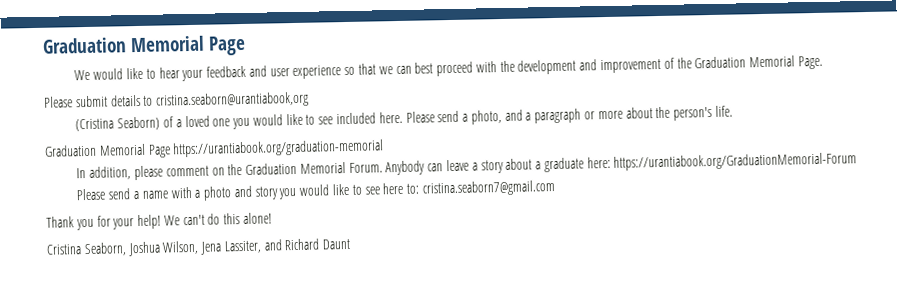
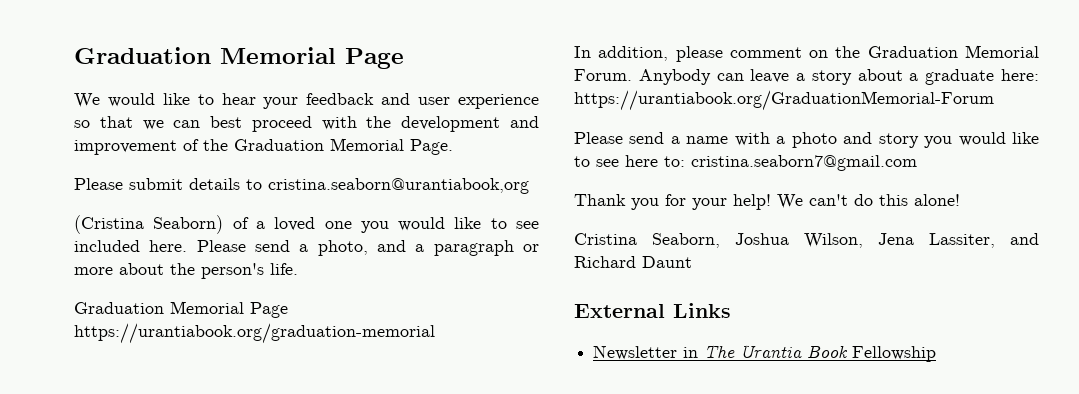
+ External Links
+ Newsletter in The Urantia Book Fellowship

